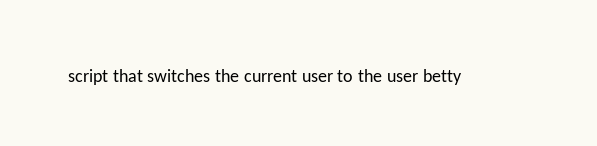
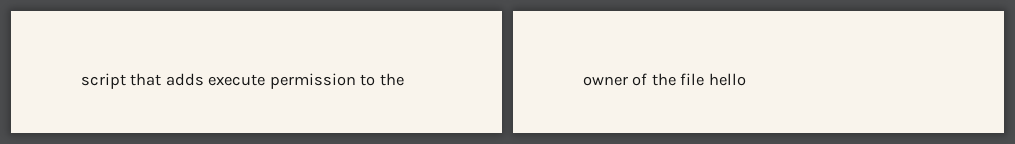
- script that switches the current user to the user betty
+ script that adds execute permission to the owner of the file hello

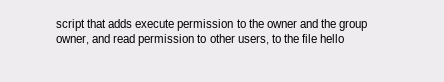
- script that adds execute permission to the owner of the file hello
+ script that adds execute permission to the owner and the group owner, and read permission to other users, to the file hello

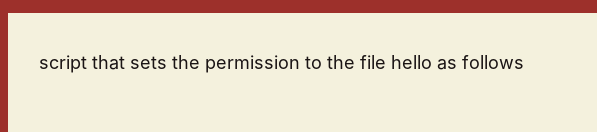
- script that adds execute permission to the owner and the group owner, and read permission to other users, to the file hello
+ script that sets the permission to the file hello as follows

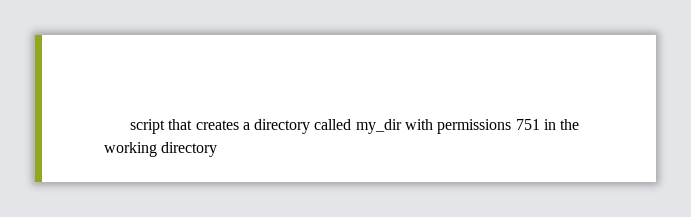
- script that sets the permission to the file hello as follows
+ script that creates a directory called my_dir with permissions 751 in the working directory

